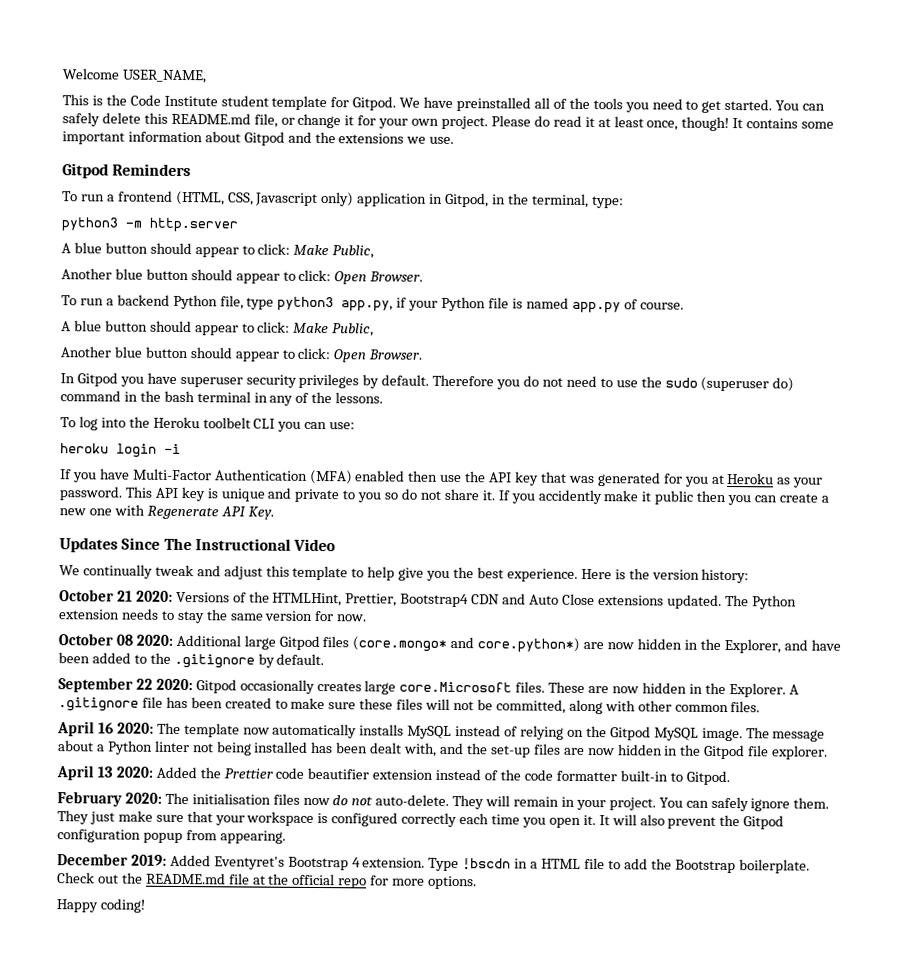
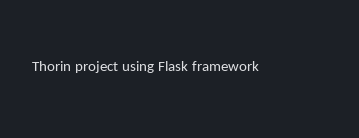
- Welcome USER_NAME,
- This is the Code Institute student template for Gitpod. We have preinstalled all of the tools you need to get started. You can safely delete this README.md file, or change it for your own project. Please do read it at least once, though! It contains some important information about Gitpod and the extensions we use.
- Gitpod Reminders
- To run a frontend (HTML, CSS, Javascript only) application in Gitpod, in the terminal, type:
- python3 -m http.server
- A blue button should appear to click: Make Public,
- Another blue button should appear to click: Open Browser.
- To run a backend Python file, type python3 app.py, if your Python file is named app.py of course.
- A blue button should appear to click: Make Public,
- Another blue button should appear to click: Open Browser.
- In Gitpod you have superuser security privileges by default. Therefore you do not need to use the sudo (superuser do) command in the bash terminal in any of the lessons.
- To log into the Heroku toolbelt CLI you can use:
- heroku login -i
- If you have Multi-Factor Authentication (MFA) enabled then use the API key that was generated for you at Heroku as your password. This API key is unique and private to you so do not share it. If you accidently make it public then you can create a new one with Regenerate API Key.
- Updates Since The Instructional Video
- We continually tweak and adjust this template to help give you the best experience. Here is the version history:
- October 21 2020: Versions of the HTMLHint, Prettier, Bootstrap4 CDN and Auto Close extensions updated. The Python extension needs to stay the same version for now.
- October 08 2020: Additional large Gitpod files (core.mongo* and core.python*) are now hidden in the Explorer, and have been added to the .gitignore by default.
- September 22 2020: Gitpod occasionally creates large core.Microsoft files. These are now hidden in the Explorer. A .gitignore file has been created to make sure these files will not be committed, along with other common files.
- April 16 2020: The template now automatically installs MySQL instead of relying on the Gitpod MySQL image. The message about a Python linter not being installed has been dealt with, and the set-up files are now hidden in the Gitpod file explorer.
- April 13 2020: Added the Prettier code beautifier extension instead of the code formatter built-in to Gitpod.
- February 2020: The initialisation files now do not auto-delete. They will remain in your project. You can safely ignore them. They just make sure that your workspace is configured correctly each time you open it. It will also prevent the Gitpod configuration popup from appearing.
- December 2019: Added Eventyret's Bootstrap 4 extension. Type !bscdn in a HTML file to add the Bootstrap boilerplate. Check out the README.md file at the official repo for more options.
- Happy coding!
+ Thorin project using Flask framework

